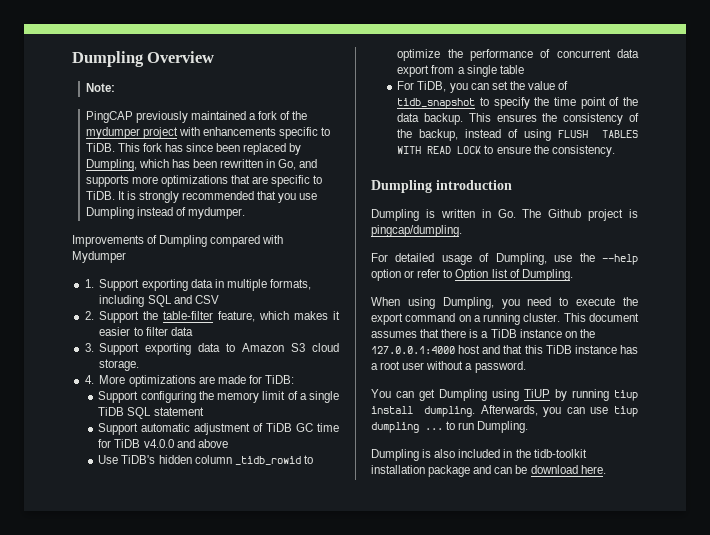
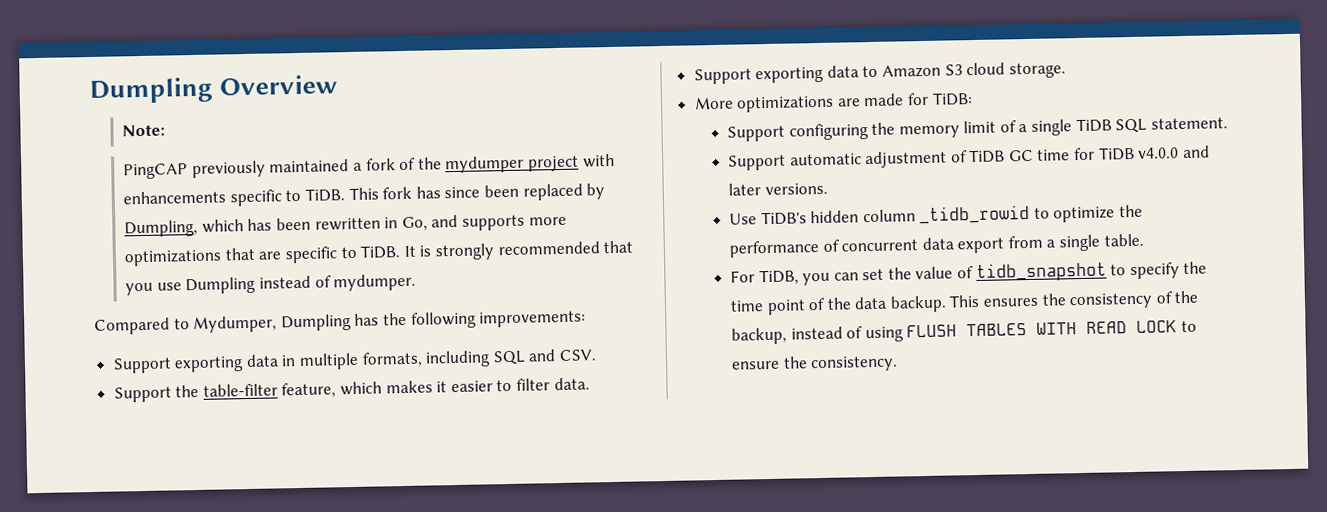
- Improvements of Dumpling compared with Mydumper
- 1. Support exporting data in multiple formats, including SQL and CSV
- 2. Support the table-filter feature, which makes it easier to filter data
- 3. Support exporting data to Amazon S3 cloud storage.
+ Compared to Mydumper, Dumpling has the following improvements:
+ Support exporting data in multiple formats, including SQL and CSV.
+ Support the table-filter feature, which makes it easier to filter data.
+ Support exporting data to Amazon S3 cloud storage.
- 4. More optimizations are made for TiDB:
+ More optimizations are made for TiDB:
- Support configuring the memory limit of a single TiDB SQL statement
+ Support configuring the memory limit of a single TiDB SQL statement.
- Support automatic adjustment of TiDB GC time for TiDB v4.0.0 and above
+ Support automatic adjustment of TiDB GC time for TiDB v4.0.0 and later versions.
- Use TiDB's hidden column _tidb_rowid to optimize the performance of concurrent data export from a single table
+ Use TiDB's hidden column _tidb_rowid to optimize the performance of concurrent data export from a single table.
- Dumpling introduction
- Dumpling is written in Go. The Github project is pingcap/dumpling.
- For detailed usage of Dumpling, use the --help option or refer to Option list of Dumpling.
- When using Dumpling, you need to execute the export command on a running cluster. This document assumes that there is a TiDB instance on the 127.0.0.1:4000 host and that this TiDB instance has a root user without a password.
- You can get Dumpling using TiUP by running tiup install dumpling. Afterwards, you can use tiup dumpling ... to run Dumpling.
- Dumpling is also included in the tidb-toolkit installation package and can be download here.

